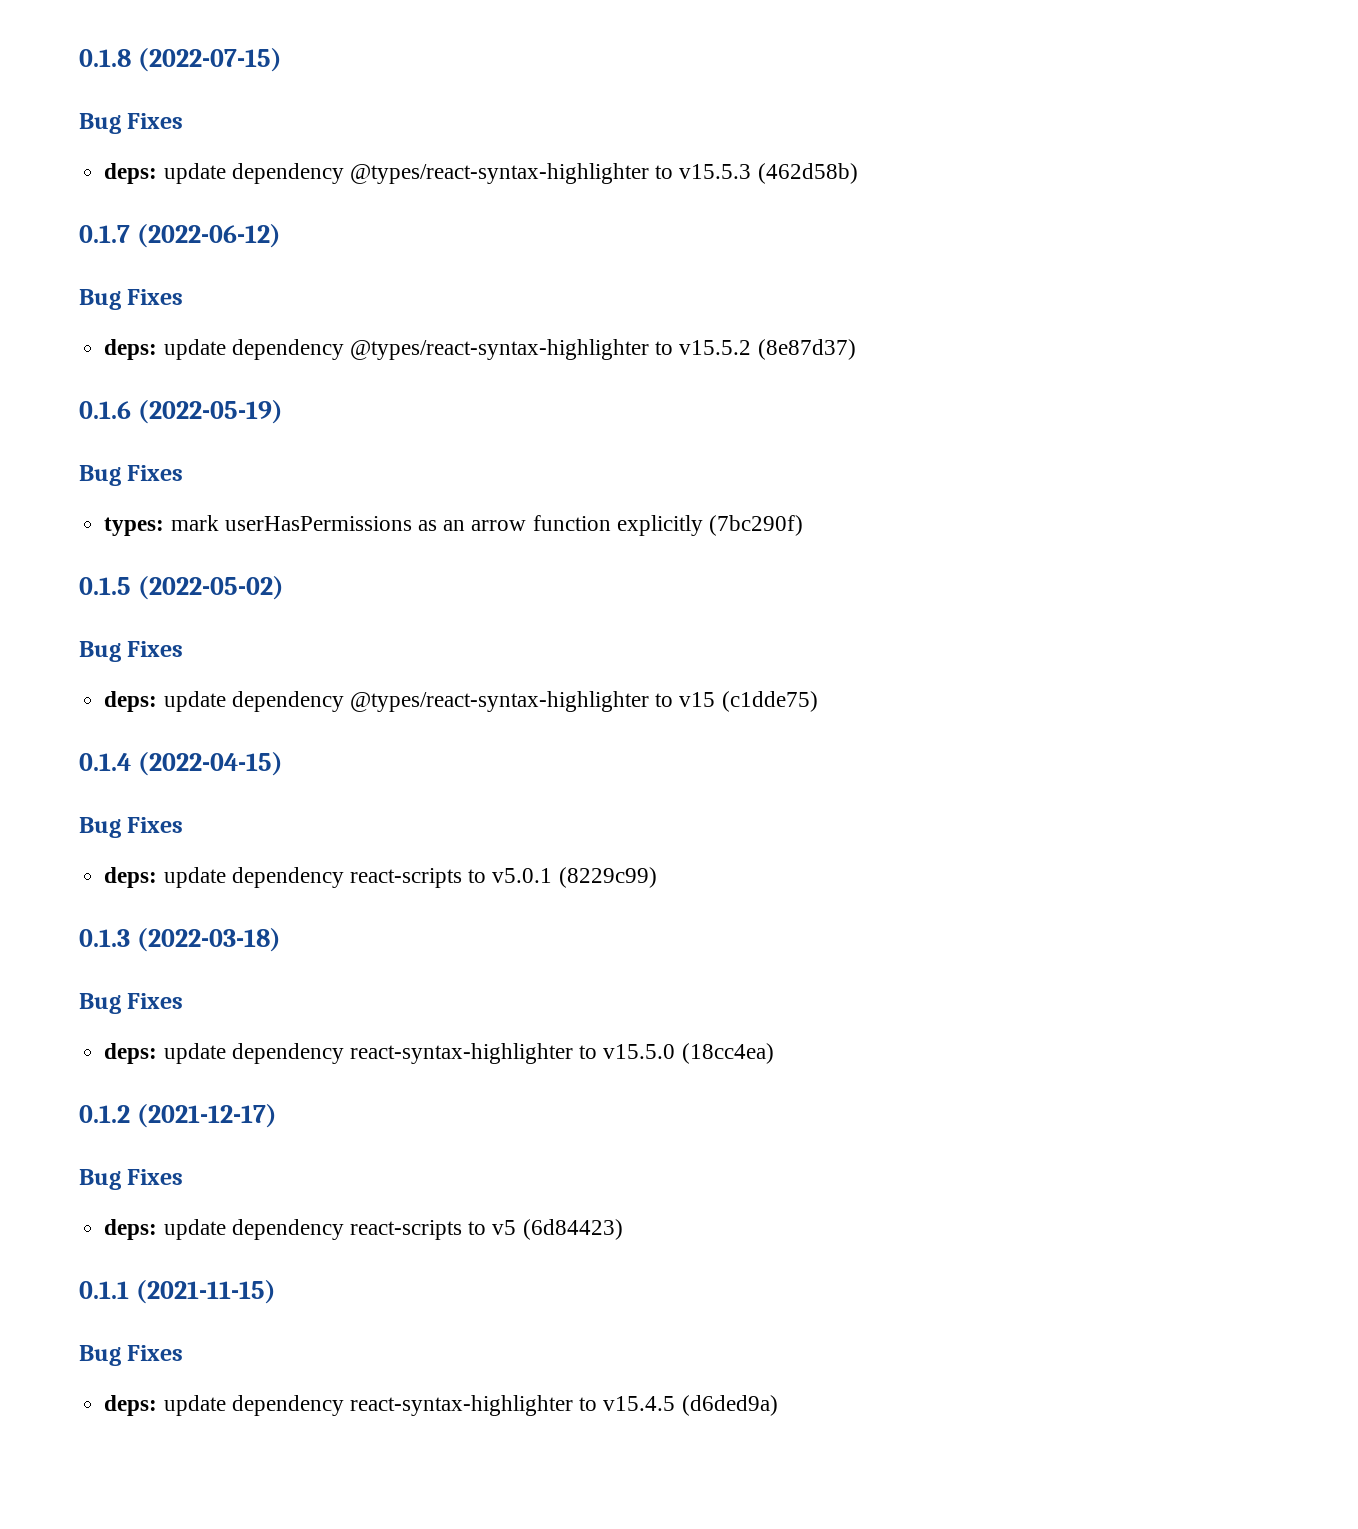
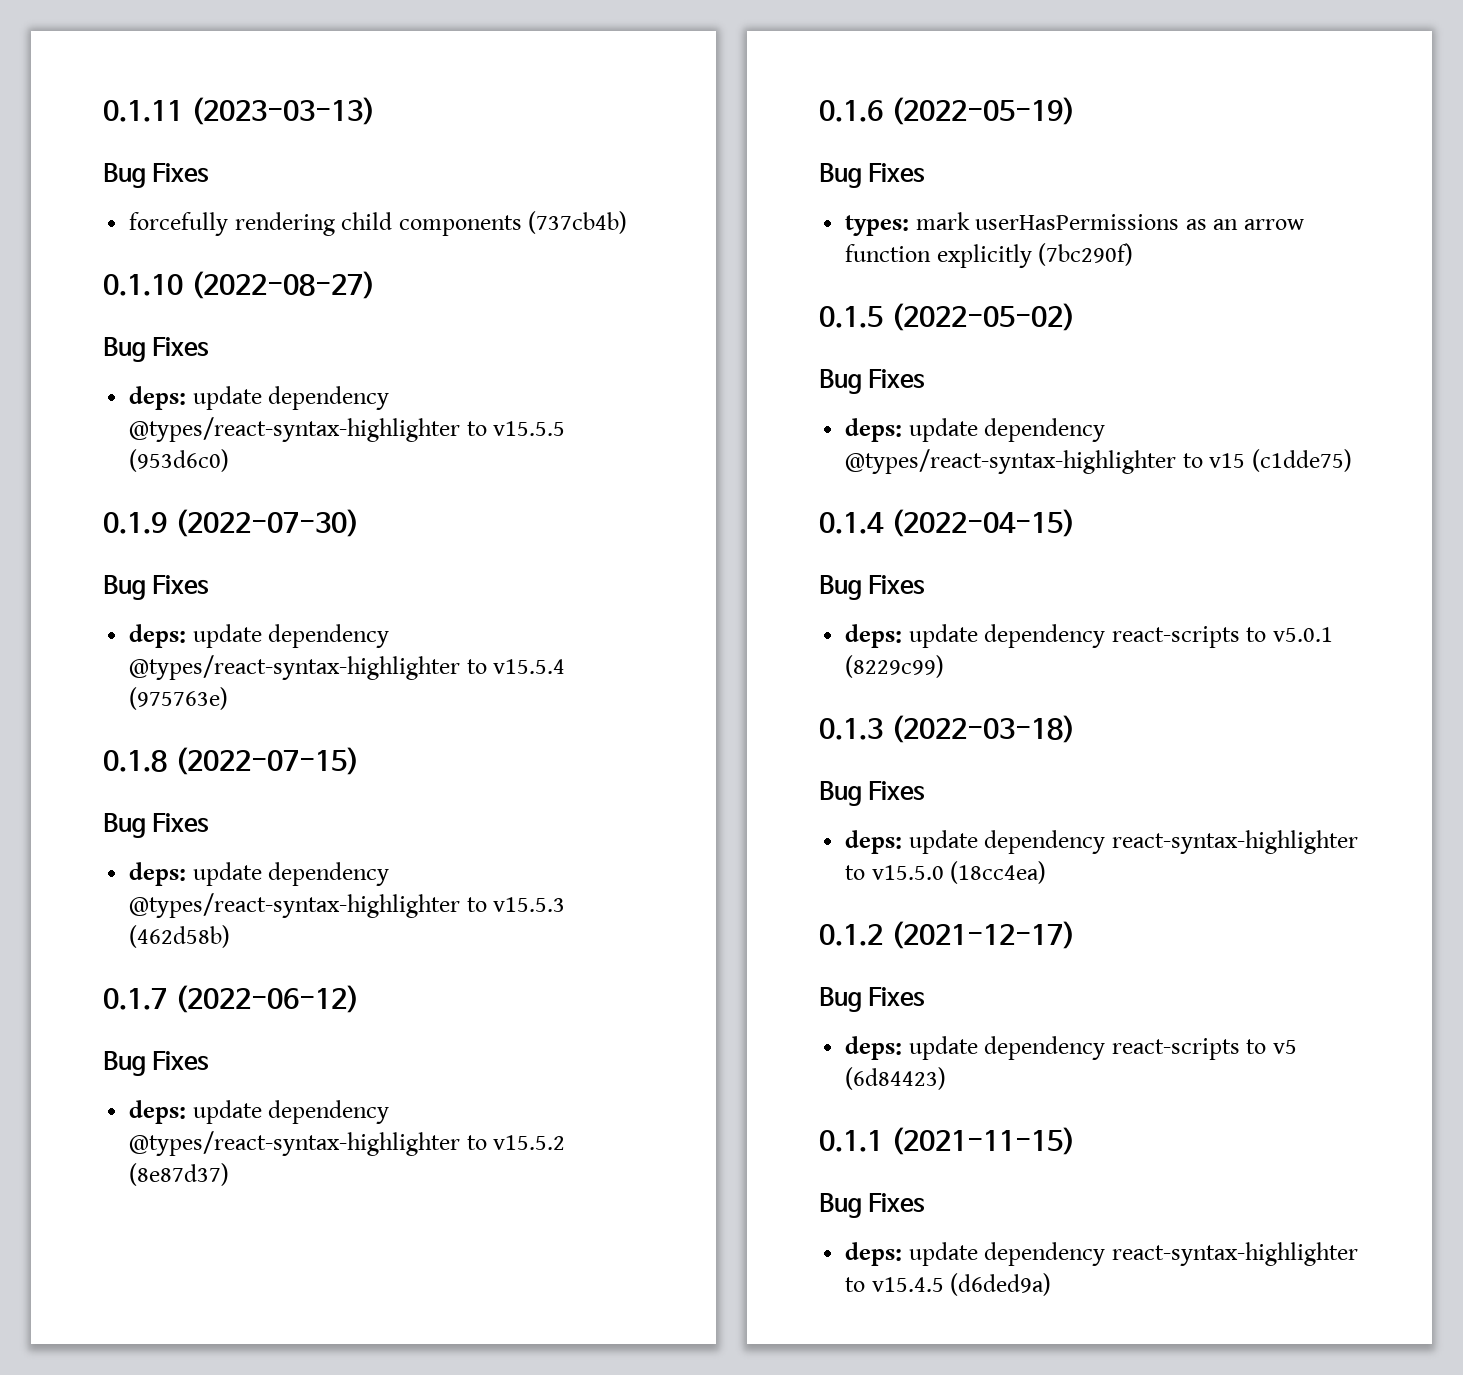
+ 0.1.11 (2023-03-13)
+ Bug Fixes
+ forcefully rendering child components (737cb4b)
+ 0.1.10 (2022-08-27)
+ Bug Fixes
+ deps: update dependency @types/react-syntax-highlighter to v15.5.5 (953d6c0)
+ 0.1.9 (2022-07-30)
+ Bug Fixes
+ deps: update dependency @types/react-syntax-highlighter to v15.5.4 (975763e)

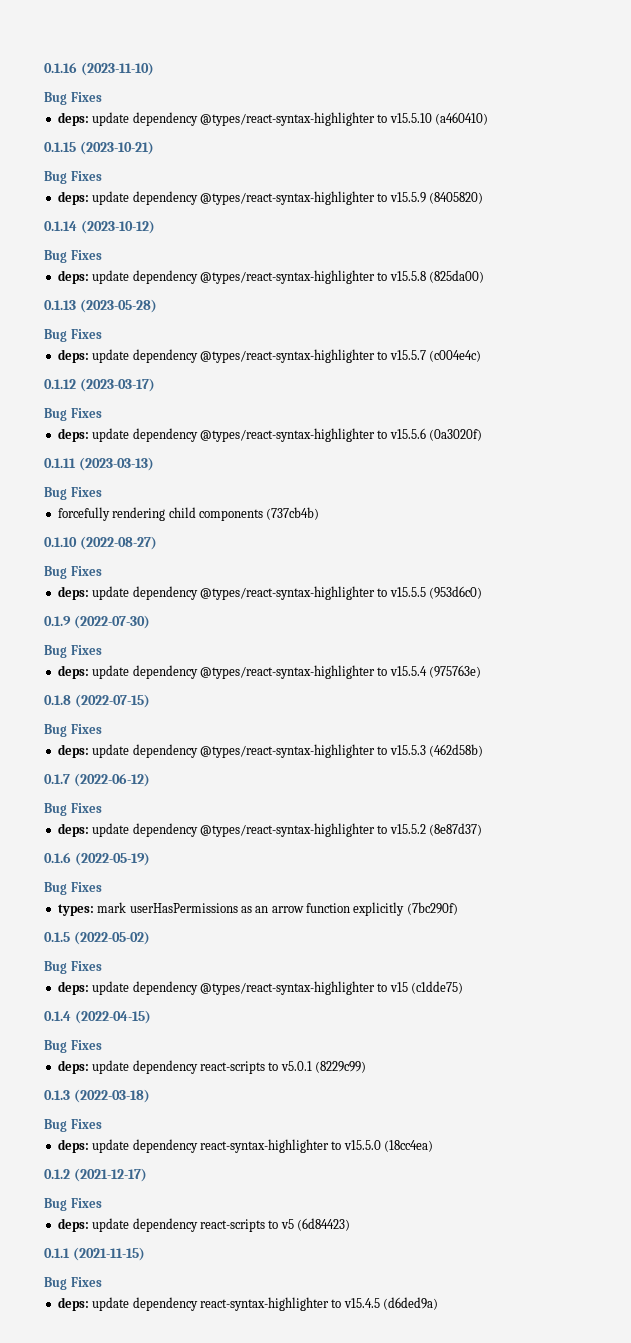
+ 0.1.16 (2023-11-10)
+ Bug Fixes
+ deps: update dependency @types/react-syntax-highlighter to v15.5.10 (a460410)
+ 0.1.15 (2023-10-21)
+ Bug Fixes
+ deps: update dependency @types/react-syntax-highlighter to v15.5.9 (8405820)
+ 0.1.14 (2023-10-12)
+ Bug Fixes
+ deps: update dependency @types/react-syntax-highlighter to v15.5.8 (825da00)
+ 0.1.13 (2023-05-28)
+ Bug Fixes
+ deps: update dependency @types/react-syntax-highlighter to v15.5.7 (c004e4c)
+ 0.1.12 (2023-03-17)
+ Bug Fixes
+ deps: update dependency @types/react-syntax-highlighter to v15.5.6 (0a3020f)

